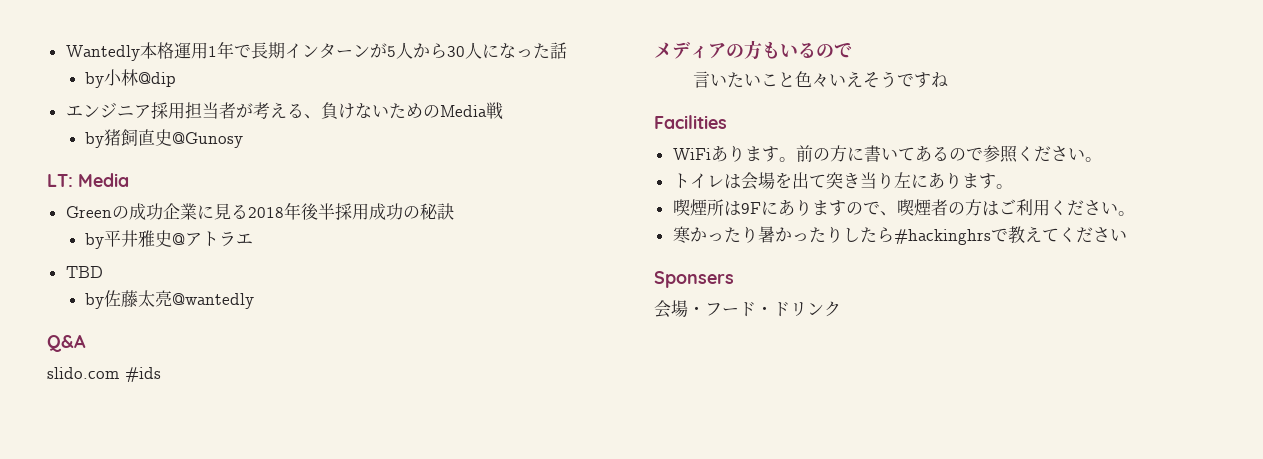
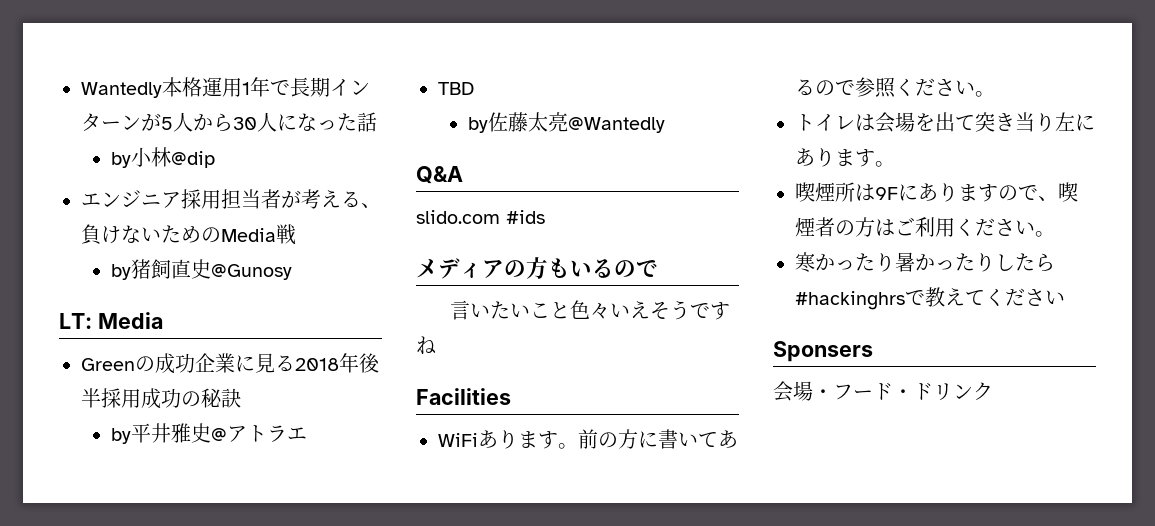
- by佐藤太亮@wantedly
+ by佐藤太亮@Wantedly

